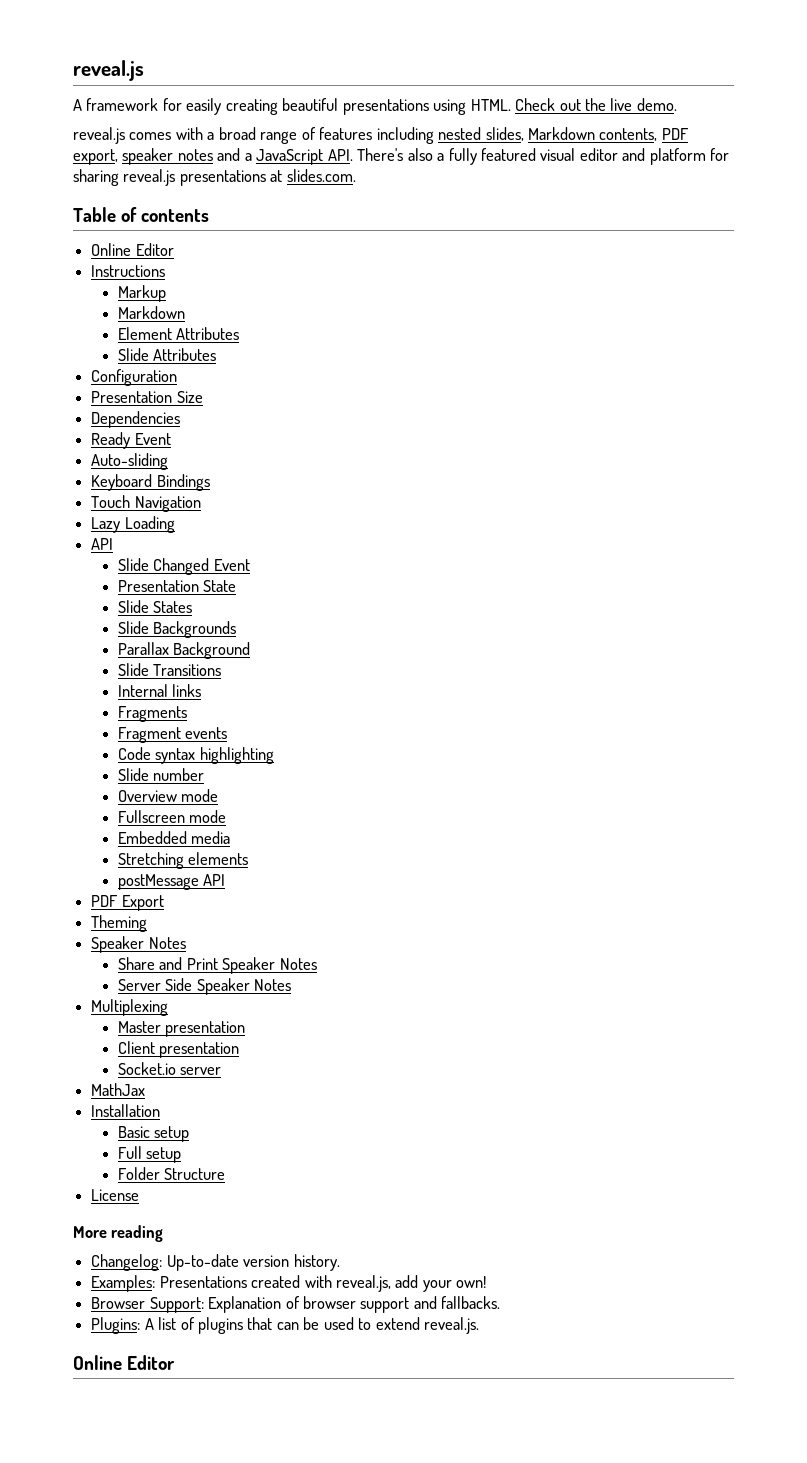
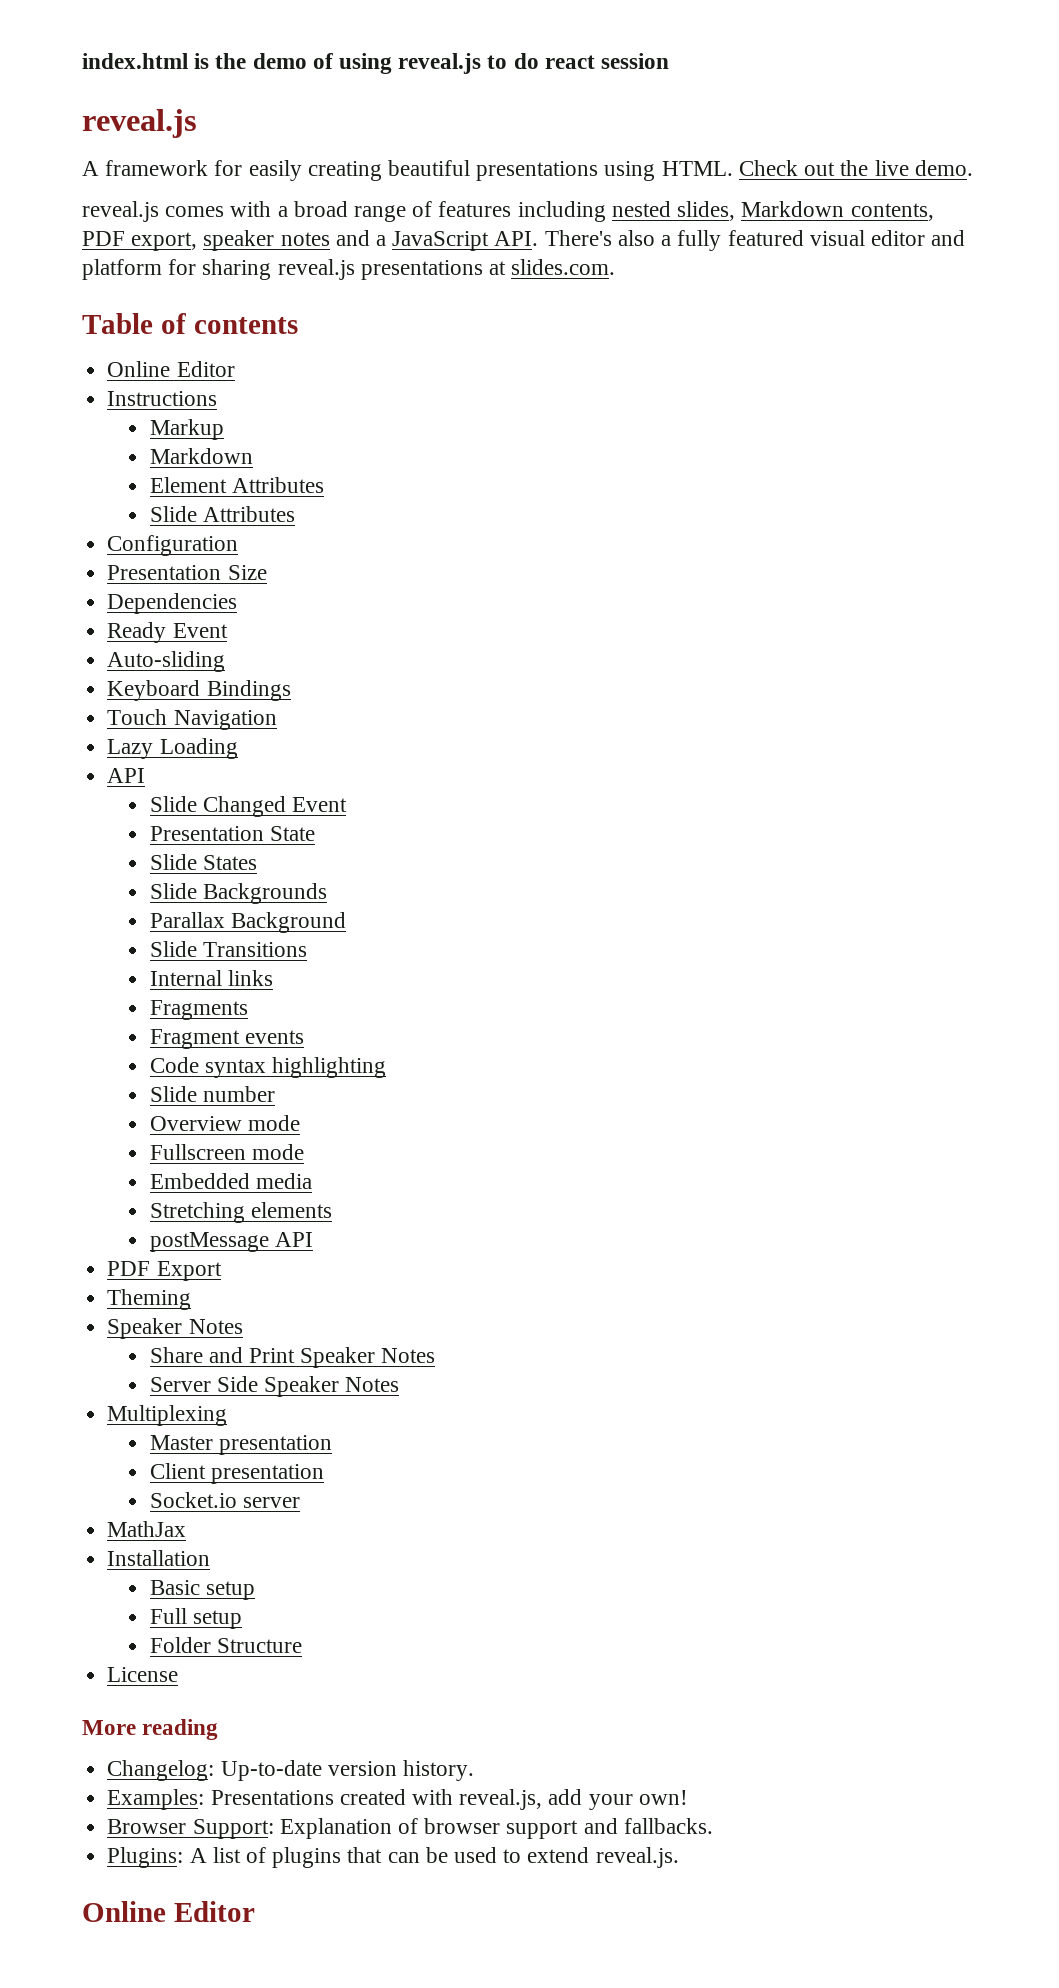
+ index.html is the demo of using reveal.js to do react session

